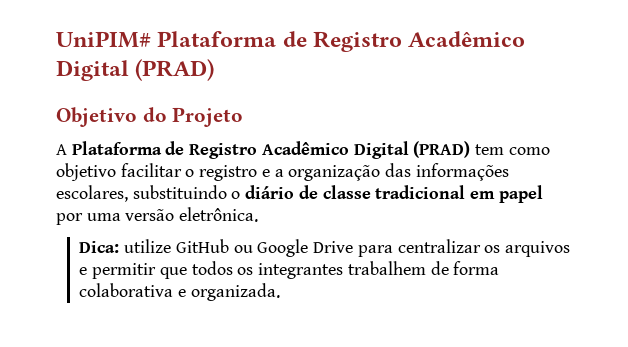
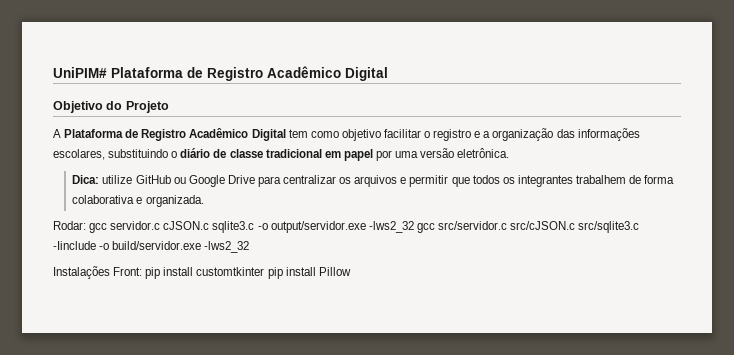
- UniPIM# Plataforma de Registro Acadêmico Digital (PRAD)
+ UniPIM# Plataforma de Registro Acadêmico Digital
- A Plataforma de Registro Acadêmico Digital (PRAD) tem como objetivo facilitar o registro e a organização das informações escolares, substituindo o diário de classe tradicional em papel por uma versão eletrônica.
+ A Plataforma de Registro Acadêmico Digital tem como objetivo facilitar o registro e a organização das informações escolares, substituindo o diário de classe tradicional em papel por uma versão eletrônica.
+ Rodar: gcc servidor.c cJSON.c sqlite3.c -o output/servidor.exe -lws2_32 gcc src/servidor.c src/cJSON.c src/sqlite3.c -Iinclude -o build/servidor.exe -lws2_32
+ Instalações Front: pip install customtkinter pip install Pillow

